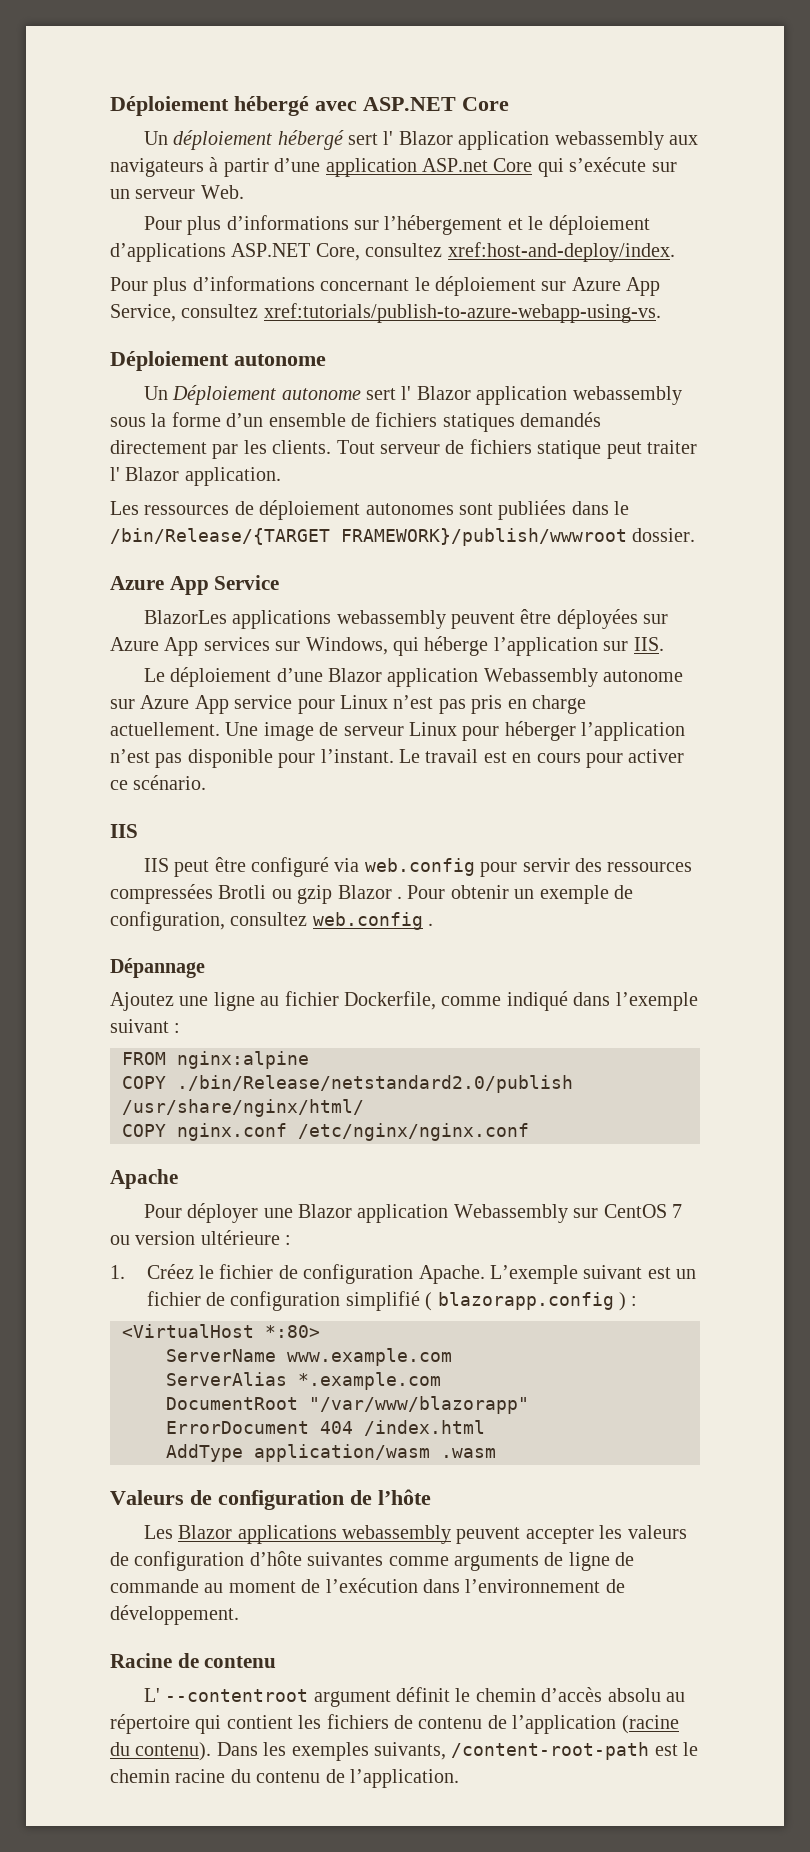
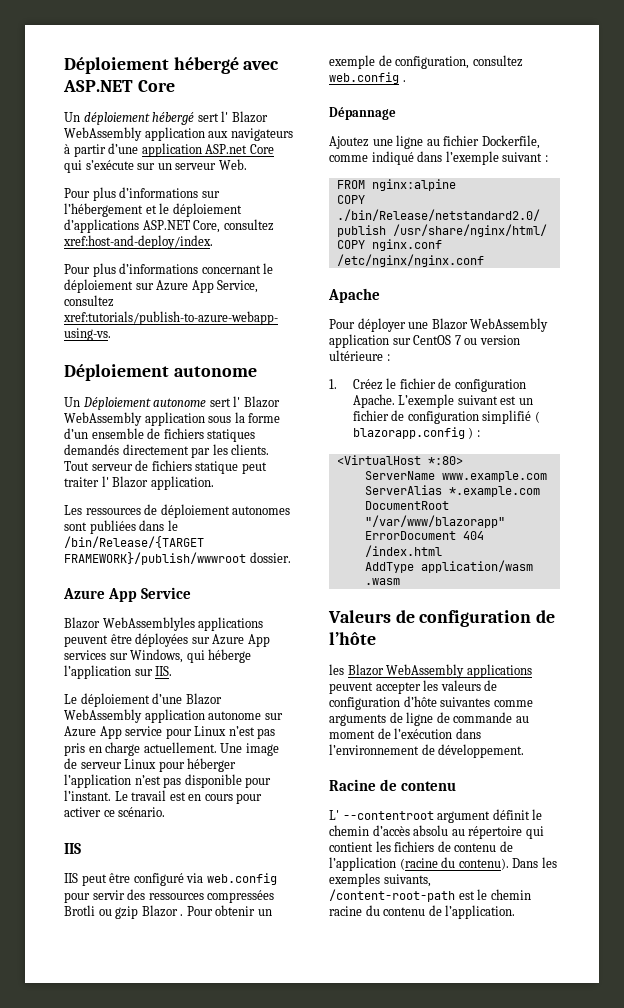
- Un déploiement hébergé sert l' Blazor application webassembly aux navigateurs à partir d’une application ASP.net Core qui s’exécute sur un serveur Web.
+ Un déploiement hébergé sert l' Blazor WebAssembly application aux navigateurs à partir d’une application ASP.net Core qui s’exécute sur un serveur Web.
- Un Déploiement autonome sert l' Blazor application webassembly sous la forme d’un ensemble de fichiers statiques demandés directement par les clients.
+ Un Déploiement autonome sert l' Blazor WebAssembly application sous la forme d’un ensemble de fichiers statiques demandés directement par les clients.
- BlazorLes applications webassembly peuvent être déployées sur Azure App services sur Windows, qui héberge l’application sur IIS.
+ Blazor WebAssemblyles applications peuvent être déployées sur Azure App services sur Windows, qui héberge l’application sur IIS.
- Le déploiement d’une Blazor application Webassembly autonome sur Azure App service pour Linux n’est pas pris en charge actuellement.
+ Le déploiement d’une Blazor WebAssembly application autonome sur Azure App service pour Linux n’est pas pris en charge actuellement.
- Pour déployer une Blazor application Webassembly sur CentOS 7 ou version ultérieure :
+ Pour déployer une Blazor WebAssembly application sur CentOS 7 ou version ultérieure :
- Les Blazor applications webassembly peuvent accepter les valeurs de configuration d’hôte suivantes comme arguments de ligne de commande au moment de l’exécution dans l’environnement de développement.
+ les Blazor WebAssembly applications peuvent accepter les valeurs de configuration d’hôte suivantes comme arguments de ligne de commande au moment de l’exécution dans l’environnement de développement.

